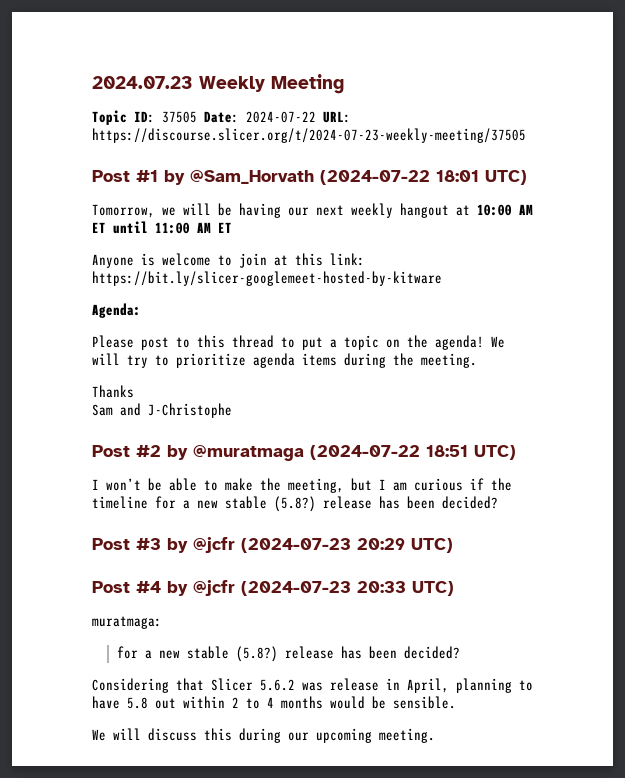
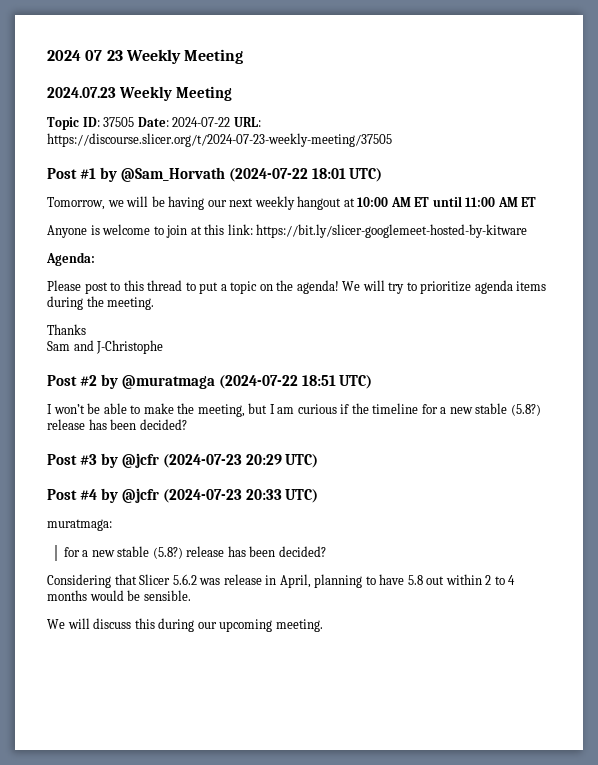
+ 2024 07 23 Weekly Meeting

